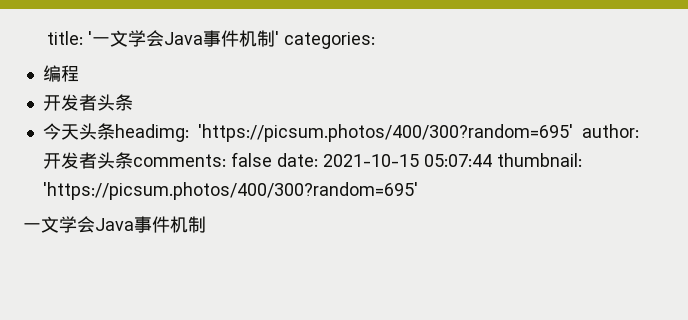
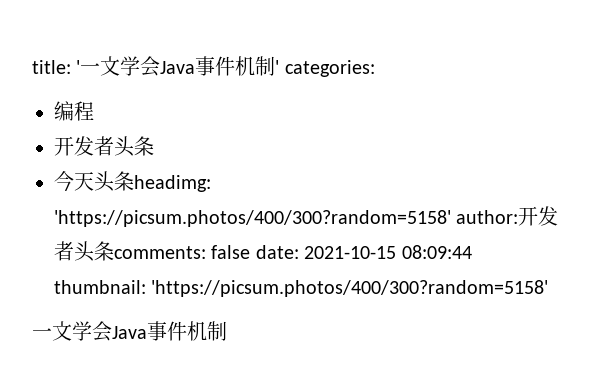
- 今天头条headimg: 'https://picsum.photos/400/300?random=695' author:开发者头条comments: false date: 2021-10-15 05:07:44 thumbnail: 'https://picsum.photos/400/300?random=695'
+ 今天头条headimg: 'https://picsum.photos/400/300?random=5158' author:开发者头条comments: false date: 2021-10-15 08:09:44 thumbnail: 'https://picsum.photos/400/300?random=5158'

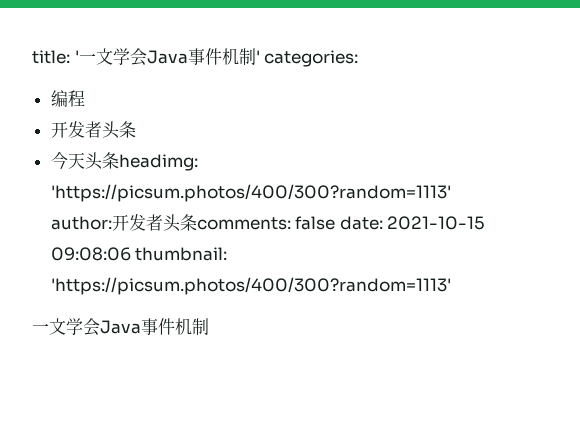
- 今天头条headimg: 'https://picsum.photos/400/300?random=5158' author:开发者头条comments: false date: 2021-10-15 08:09:44 thumbnail: 'https://picsum.photos/400/300?random=5158'
+ 今天头条headimg: 'https://picsum.photos/400/300?random=1113' author:开发者头条comments: false date: 2021-10-15 09:08:06 thumbnail: 'https://picsum.photos/400/300?random=1113'

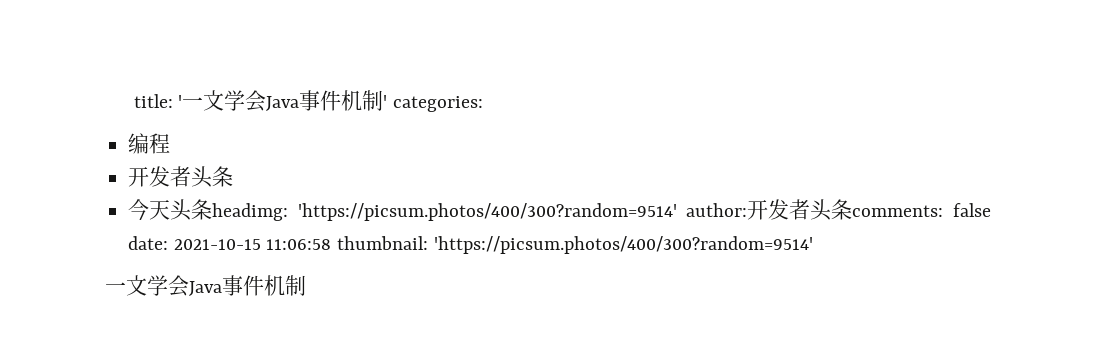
- 今天头条headimg: 'https://picsum.photos/400/300?random=1113' author:开发者头条comments: false date: 2021-10-15 09:08:06 thumbnail: 'https://picsum.photos/400/300?random=1113'
+ 今天头条headimg: 'https://picsum.photos/400/300?random=9514' author:开发者头条comments: false date: 2021-10-15 11:06:58 thumbnail: 'https://picsum.photos/400/300?random=9514'

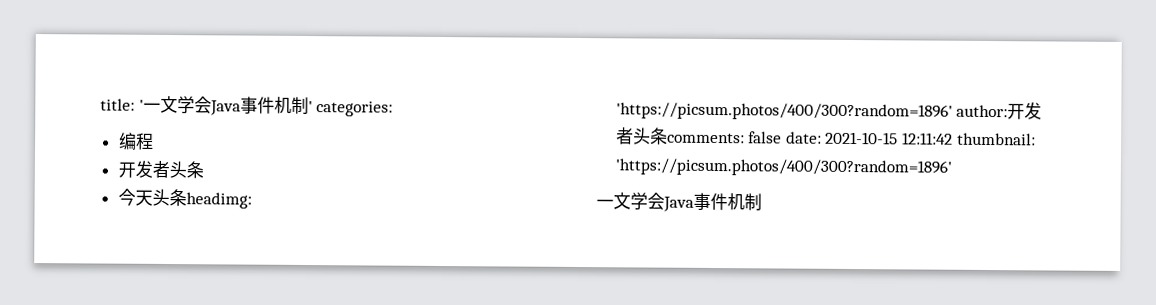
- 今天头条headimg: 'https://picsum.photos/400/300?random=9514' author:开发者头条comments: false date: 2021-10-15 11:06:58 thumbnail: 'https://picsum.photos/400/300?random=9514'
+ 今天头条headimg: 'https://picsum.photos/400/300?random=1896' author:开发者头条comments: false date: 2021-10-15 12:11:42 thumbnail: 'https://picsum.photos/400/300?random=1896'

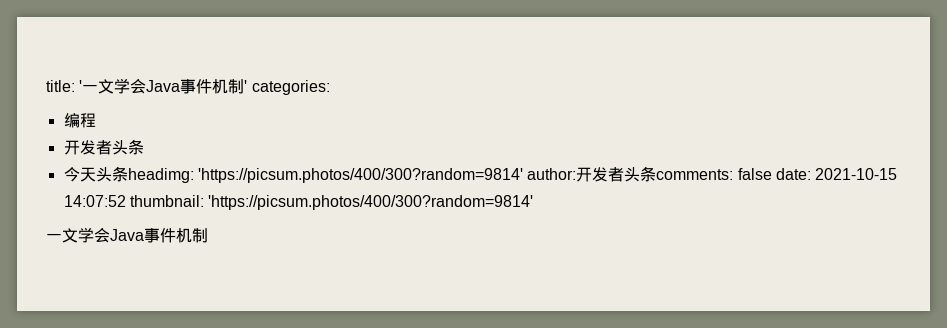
- 今天头条headimg: 'https://picsum.photos/400/300?random=1896' author:开发者头条comments: false date: 2021-10-15 12:11:42 thumbnail: 'https://picsum.photos/400/300?random=1896'
+ 今天头条headimg: 'https://picsum.photos/400/300?random=9814' author:开发者头条comments: false date: 2021-10-15 14:07:52 thumbnail: 'https://picsum.photos/400/300?random=9814'

